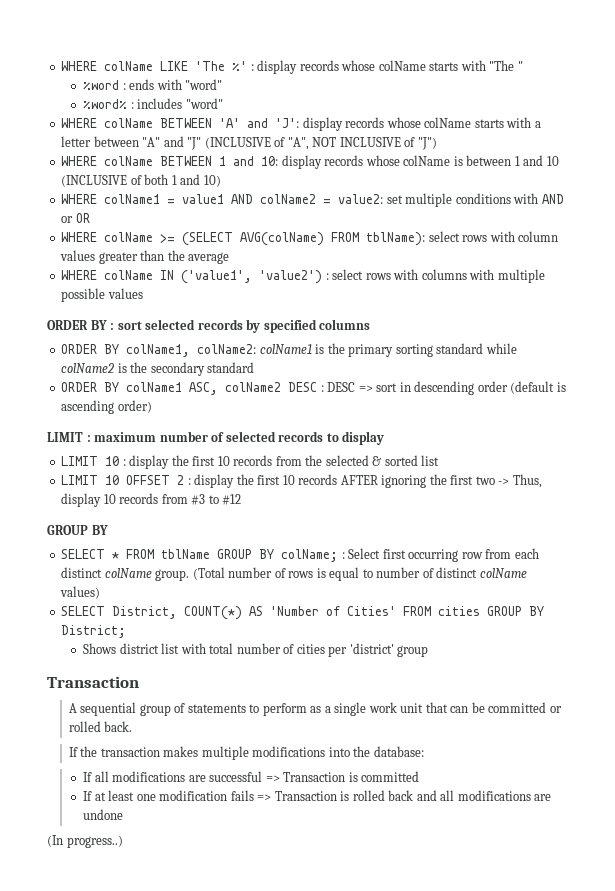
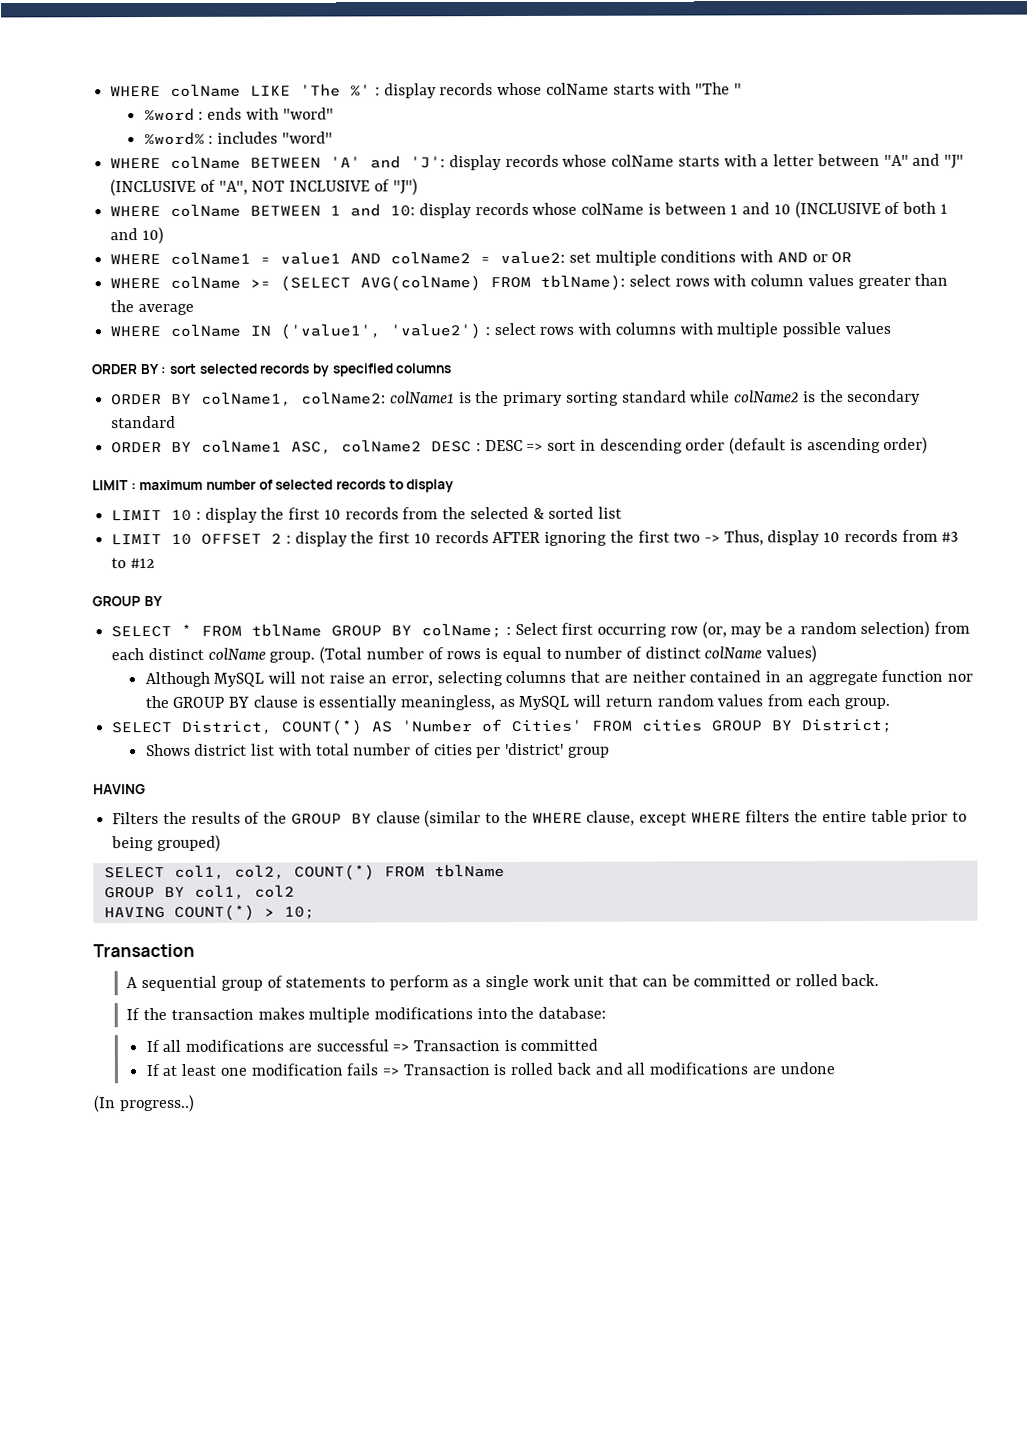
- SELECT * FROM tblName GROUP BY colName; : Select first occurring row from each distinct colName group.
+ SELECT * FROM tblName GROUP BY colName; : Select first occurring row (or, may be a random selection) from each distinct colName group.
+ Although MySQL will not raise an error, selecting columns that are neither contained in an aggregate function nor the GROUP BY clause is essentially meaningless, as MySQL will return random values from each group.
  Shows district list with total number of cities per 'district' group
+ HAVING
+ Filters the results of the GROUP BY clause (similar to the WHERE clause, except WHERE filters the entire table prior to being grouped)
+ SELECT col1, col2, COUNT(*) FROM tblName
+ GROUP BY col1, col2
+ HAVING COUNT(*) > 10;

